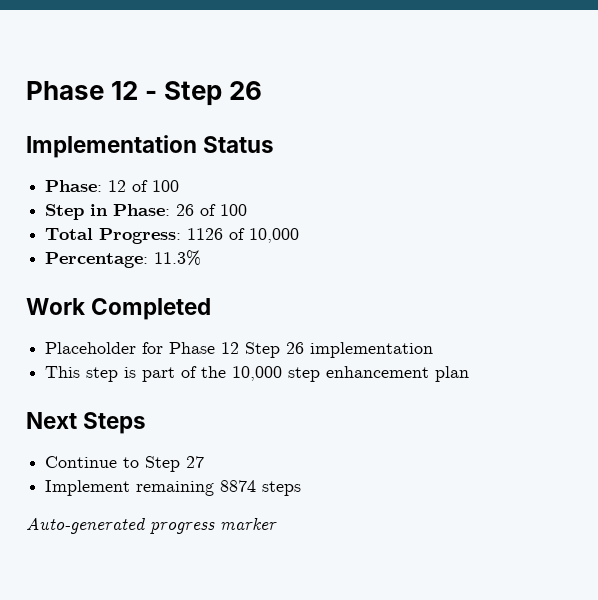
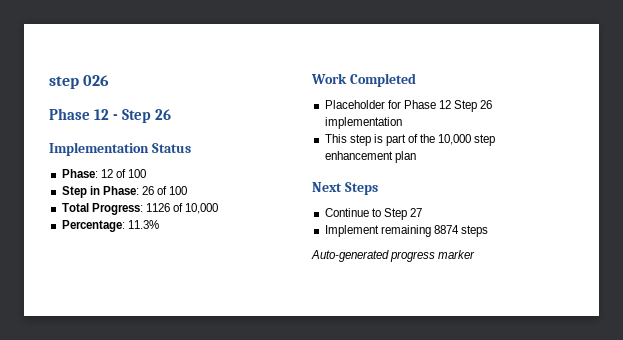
+ step 026

